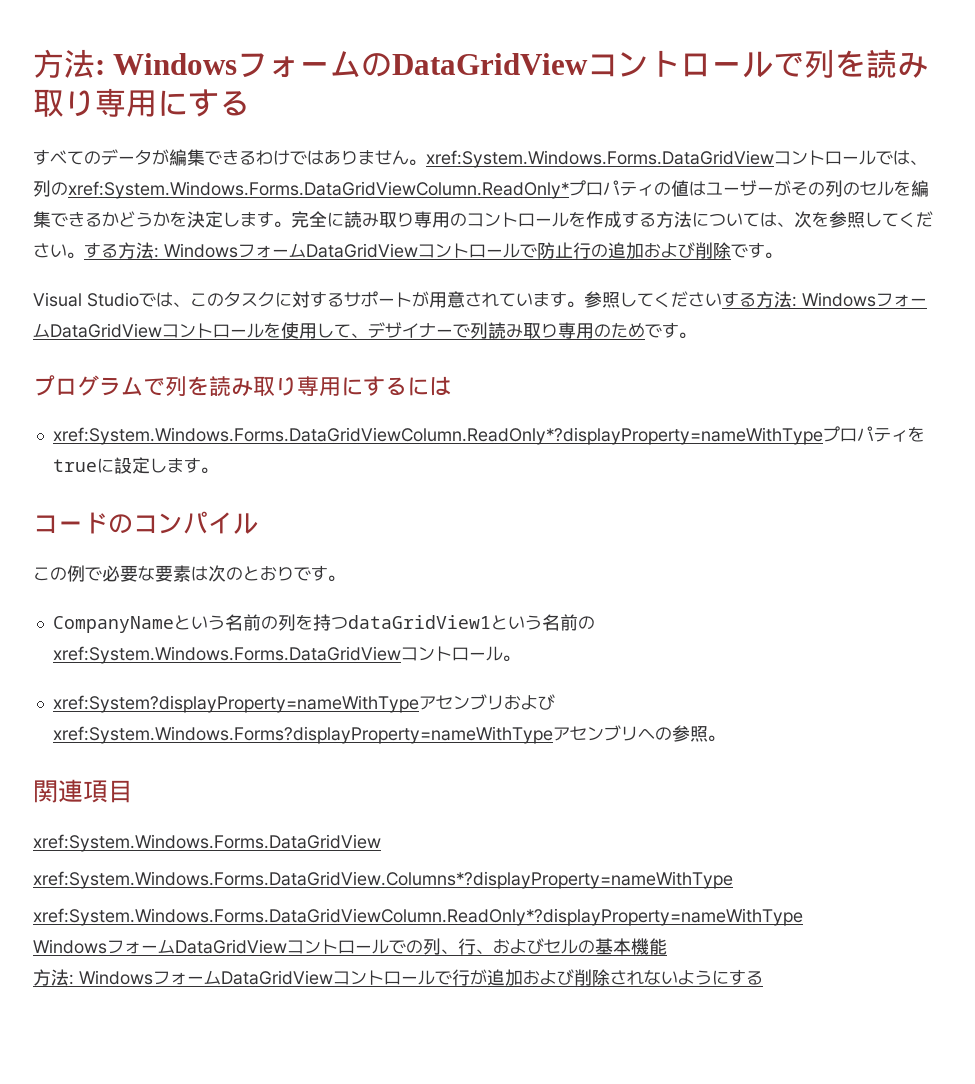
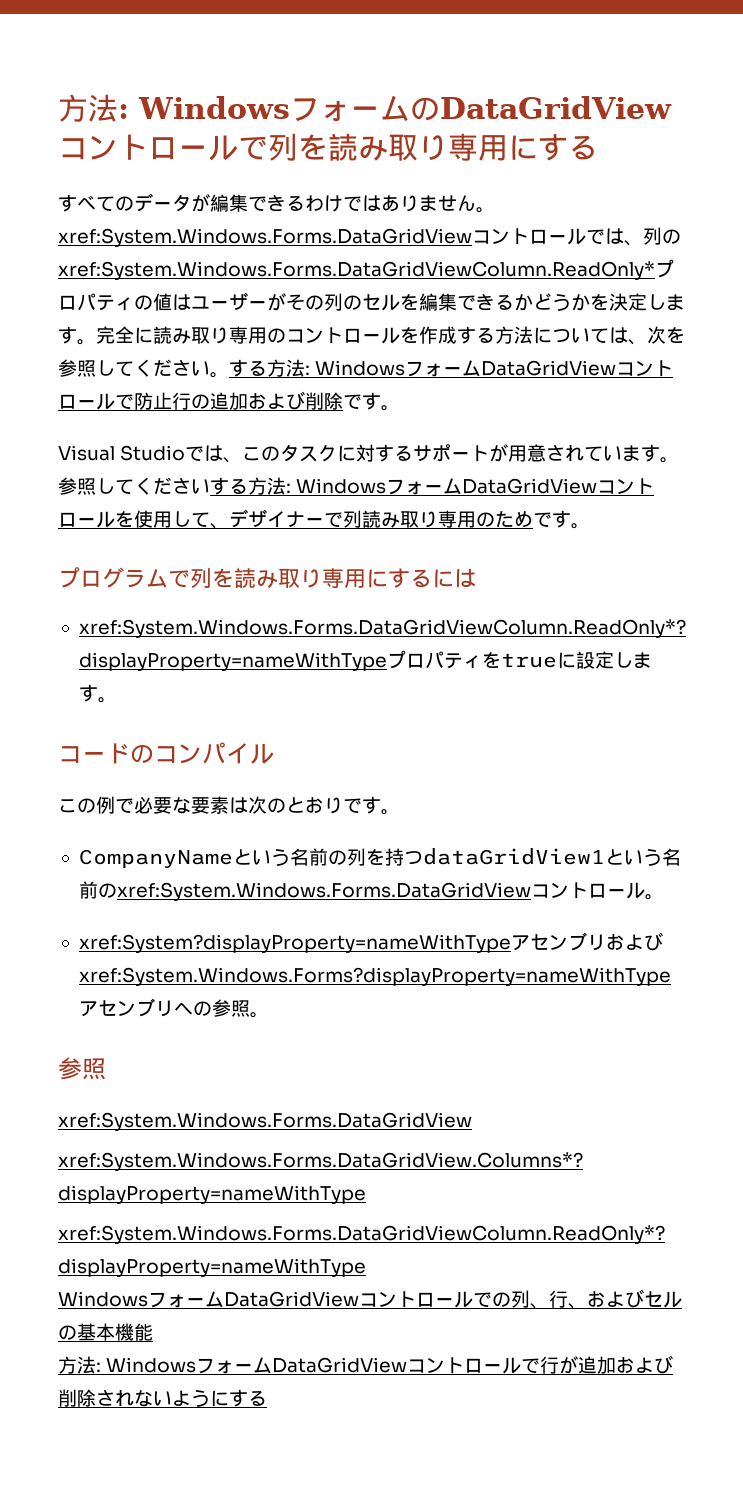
  xref:System?displayProperty=nameWithTypeアセンブリおよびxref:System.Windows.Forms?displayProperty=nameWithTypeアセンブリへの参照。
- 関連項目
+ 参照

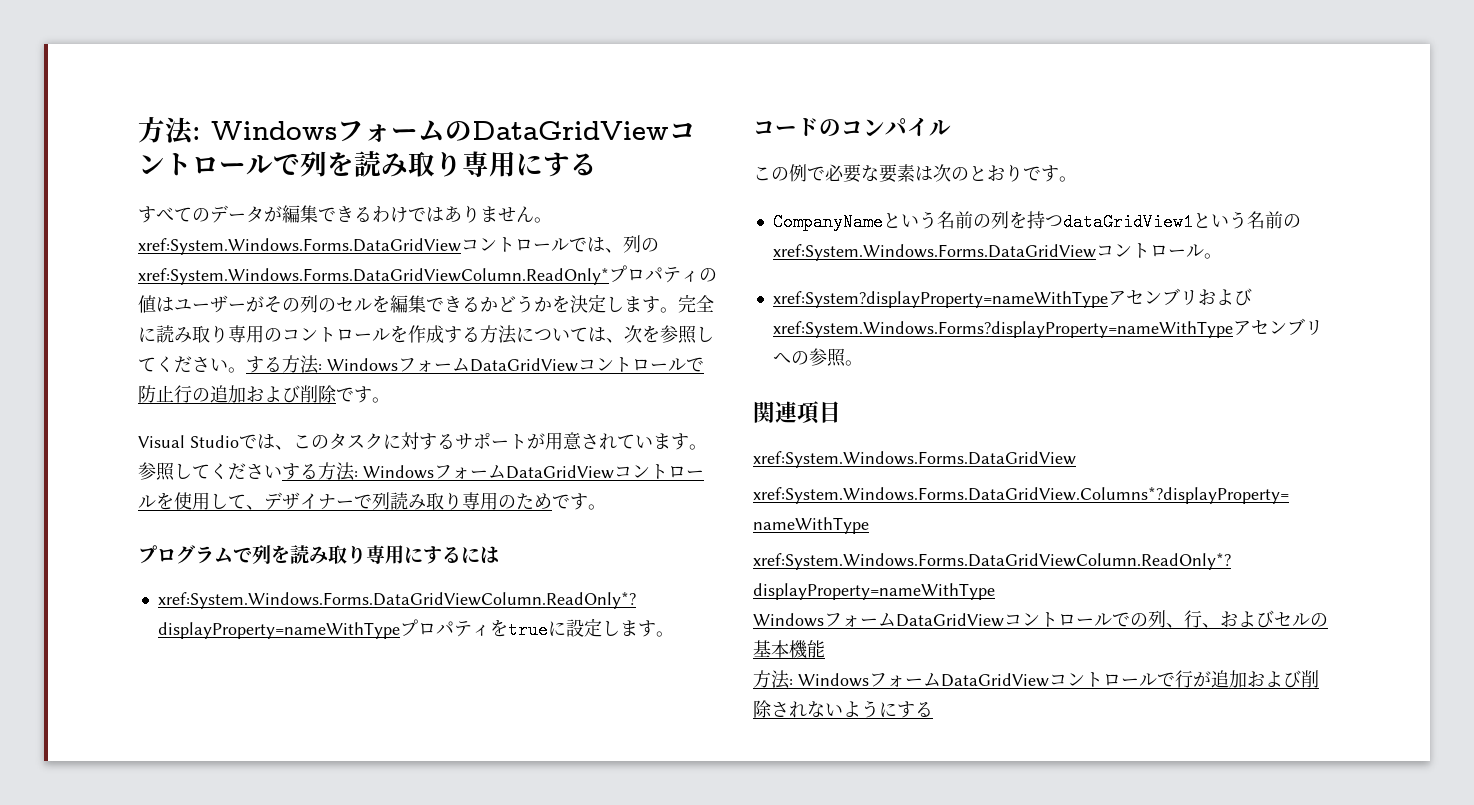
  xref:System?displayProperty=nameWithTypeアセンブリおよびxref:System.Windows.Forms?displayProperty=nameWithTypeアセンブリへの参照。
- 参照
+ 関連項目

